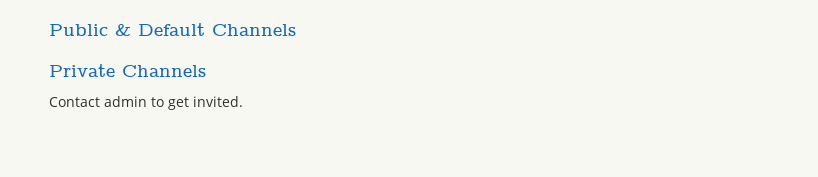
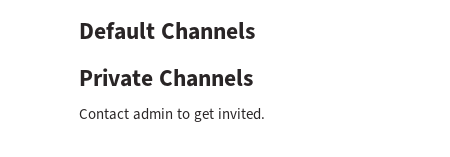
- Public & Default Channels
+ Default Channels

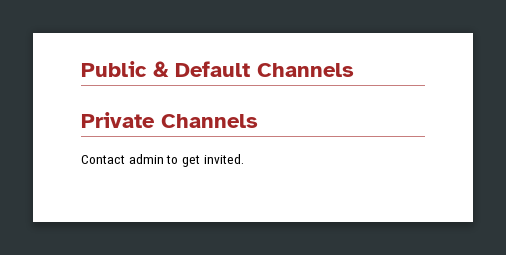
- Default Channels
+ Public & Default Channels

